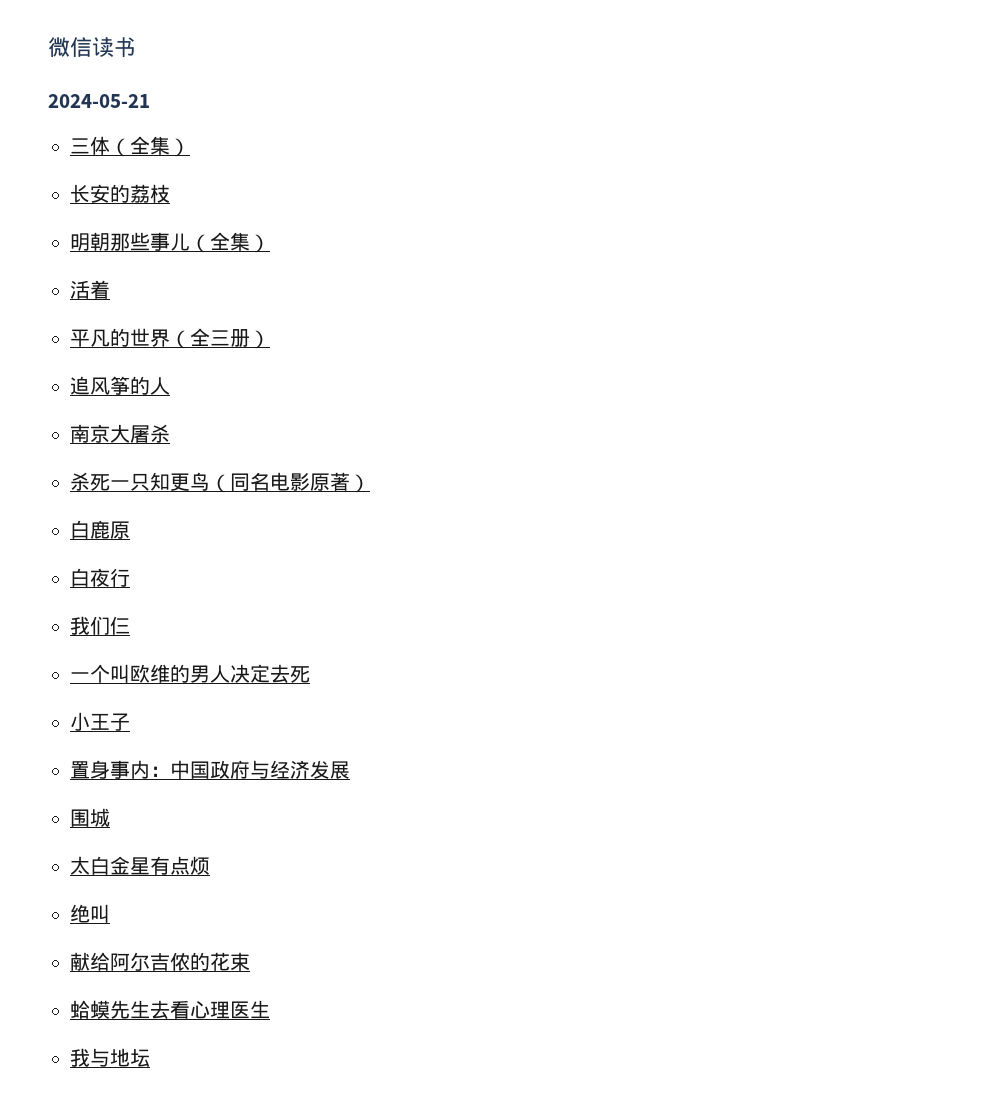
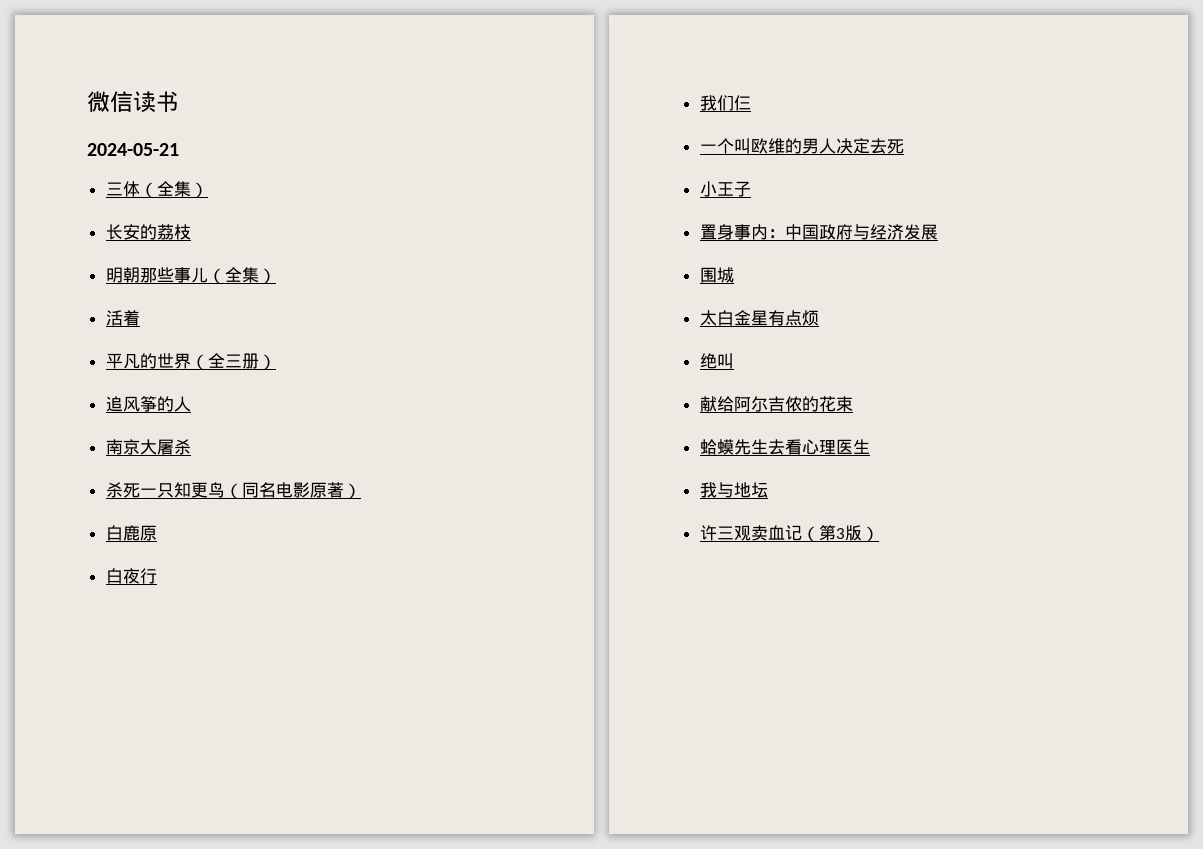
+ 许三观卖血记（第3版）

